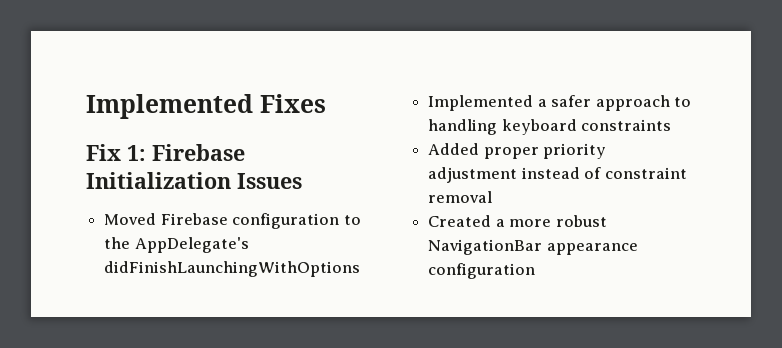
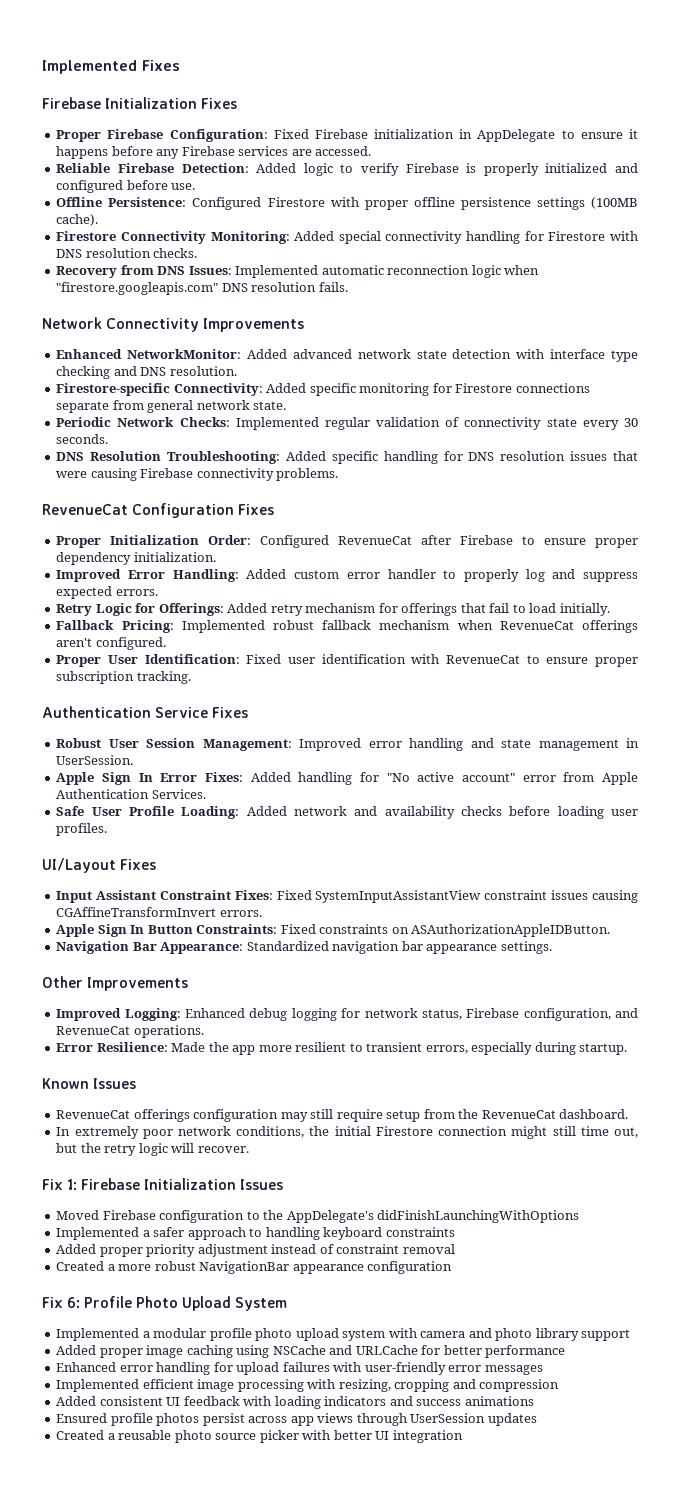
+ Firebase Initialization Fixes
+ Proper Firebase Configuration: Fixed Firebase initialization in AppDelegate to ensure it happens before any Firebase services are accessed.
+ Reliable Firebase Detection: Added logic to verify Firebase is properly initialized and configured before use.
+ Offline Persistence: Configured Firestore with proper offline persistence settings (100MB cache).
+ Firestore Connectivity Monitoring: Added special connectivity handling for Firestore with DNS resolution checks.
+ Recovery from DNS Issues: Implemented automatic reconnection logic when "firestore.googleapis.com" DNS resolution fails.
+ Network Connectivity Improvements
+ Enhanced NetworkMonitor: Added advanced network state detection with interface type checking and DNS resolution.
+ Firestore-specific Connectivity: Added specific monitoring for Firestore connections separate from general network state.
+ Periodic Network Checks: Implemented regular validation of connectivity state every 30 seconds.
+ DNS Resolution Troubleshooting: Added specific handling for DNS resolution issues that were causing Firebase connectivity problems.
+ RevenueCat Configuration Fixes
+ Proper Initialization Order: Configured RevenueCat after Firebase to ensure proper dependency initialization.
+ Improved Error Handling: Added custom error handler to properly log and suppress expected errors.
+ Retry Logic for Offerings: Added retry mechanism for offerings that fail to load initially.
+ Fallback Pricing: Implemented robust fallback mechanism when RevenueCat offerings aren't configured.
+ Proper User Identification: Fixed user identification with RevenueCat to ensure proper subscription tracking.
+ Authentication Service Fixes
+ Robust User Session Management: Improved error handling and state management in UserSession.
+ Apple Sign In Error Fixes: Added handling for "No active account" error from Apple Authentication Services.
+ Safe User Profile Loading: Added network and availability checks before loading user profiles.
+ UI/Layout Fixes
+ Input Assistant Constraint Fixes: Fixed SystemInputAssistantView constraint issues causing CGAffineTransformInvert errors.
+ Apple Sign In Button Constraints: Fixed constraints on ASAuthorizationAppleIDButton.
+ Navigation Bar Appearance: Standardized navigation bar appearance settings.
+ Other Improvements
+ Improved Logging: Enhanced debug logging for network status, Firebase configuration, and RevenueCat operations.
+ Error Resilience: Made the app more resilient to transient errors, especially during startup.
+ Known Issues
+ RevenueCat offerings configuration may still require setup from the RevenueCat dashboard.
+ In extremely poor network conditions, the initial Firestore connection might still time out, but the retry logic will recover.
+ Fix 6: Profile Photo Upload System
+ Implemented a modular profile photo upload system with camera and photo library support
+ Added proper image caching using NSCache and URLCache for better performance
+ Enhanced error handling for upload failures with user-friendly error messages
+ Implemented efficient image processing with resizing, cropping and compression
+ Added consistent UI feedback with loading indicators and success animations
+ Ensured profile photos persist across app views through UserSession updates
+ Created a reusable photo source picker with better UI integration

